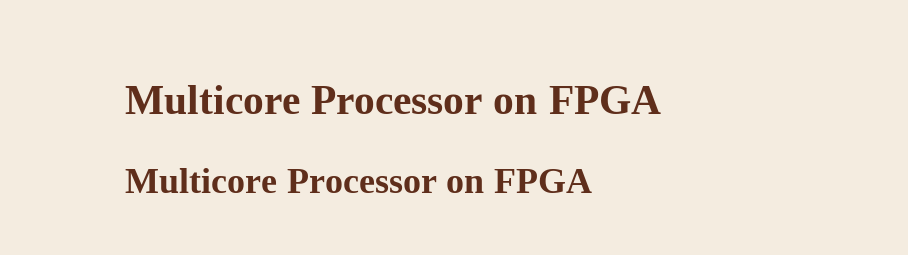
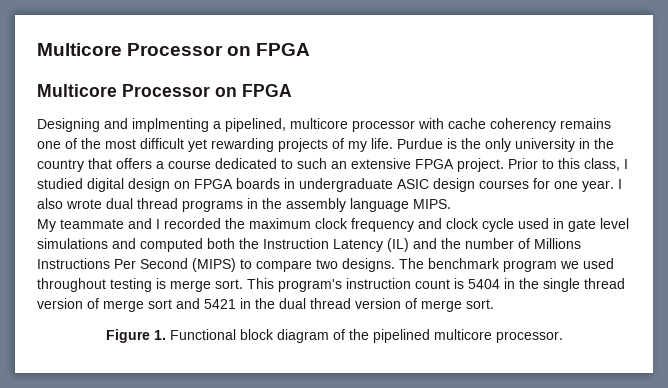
+ Designing and implmenting a pipelined, multicore processor with cache coherency remains one of the most difficult yet rewarding projects of my life. Purdue is the only university in the country that offers a course dedicated to such an extensive FPGA project. Prior to this class, I studied digital design on FPGA boards in undergraduate ASIC design courses for one year. I also wrote dual thread programs in the assembly language MIPS.
+ My teammate and I recorded the maximum clock frequency and clock cycle used in gate level simulations and computed both the Instruction Latency (IL) and the number of Millions Instructions Per Second (MIPS) to compare two designs. The benchmark program we used throughout testing is merge sort. This program's instruction count is 5404 in the single thread version of merge sort and 5421 in the dual thread version of merge sort.
+ Figure 1. Functional block diagram of the pipelined multicore processor.

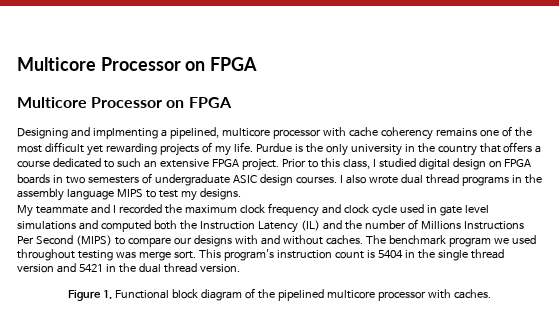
- Prior to this class, I studied digital design on FPGA boards in undergraduate ASIC design courses for one year.
+ Prior to this class, I studied digital design on FPGA boards in two semesters of undergraduate ASIC design courses.
- I also wrote dual thread programs in the assembly language MIPS.
+ I also wrote dual thread programs in the assembly language MIPS to test my designs.
- My teammate and I recorded the maximum clock frequency and clock cycle used in gate level simulations and computed both the Instruction Latency (IL) and the number of Millions Instructions Per Second (MIPS) to compare two designs.
+ My teammate and I recorded the maximum clock frequency and clock cycle used in gate level simulations and computed both the Instruction Latency (IL) and the number of Millions Instructions Per Second (MIPS) to compare our designs with and without caches.
- The benchmark program we used throughout testing is merge sort.
+ The benchmark program we used throughout testing was merge sort.
- This program's instruction count is 5404 in the single thread version of merge sort and 5421 in the dual thread version of merge sort.
+ This program's instruction count is 5404 in the single thread version and 5421 in the dual thread version.
- Figure 1. Functional block diagram of the pipelined multicore processor.
+ Figure 1. Functional block diagram of the pipelined multicore processor with caches.

